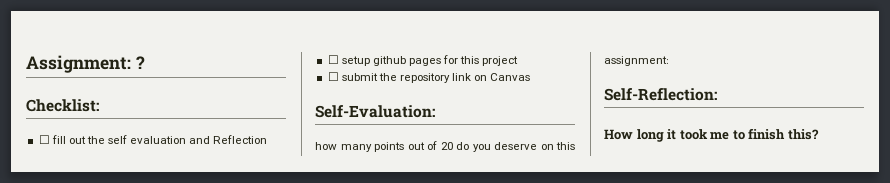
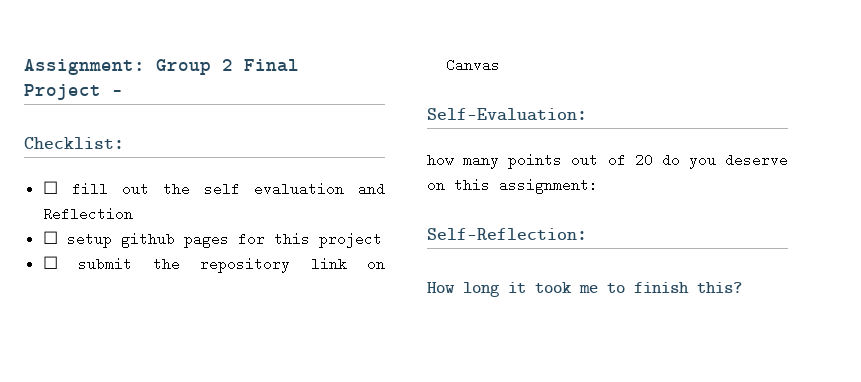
- Assignment: ?
+ Assignment: Group 2 Final Project -

